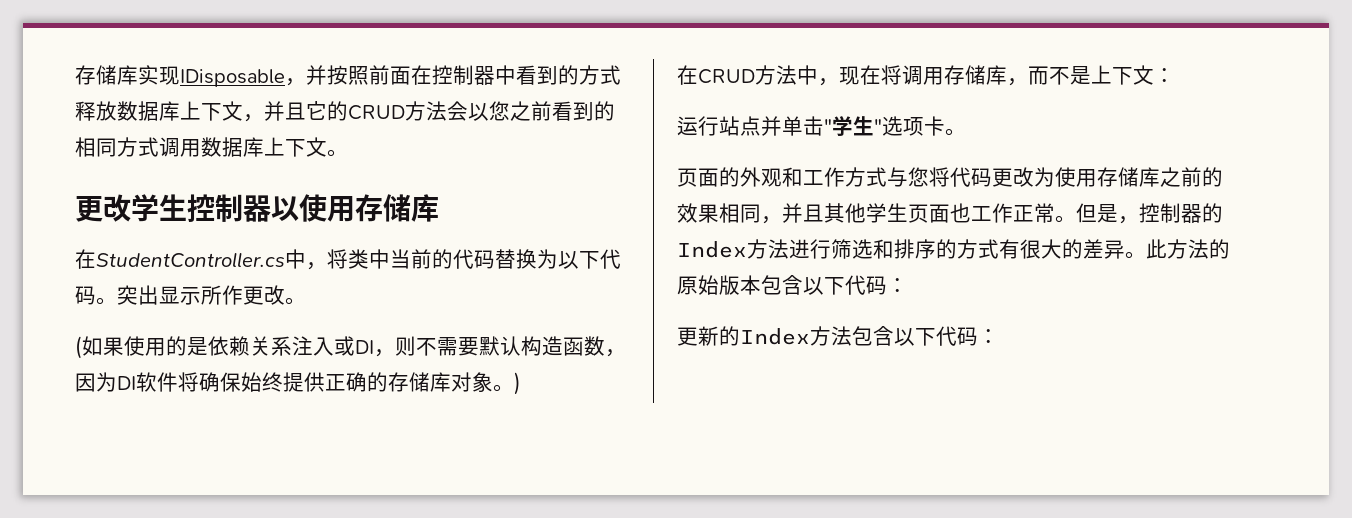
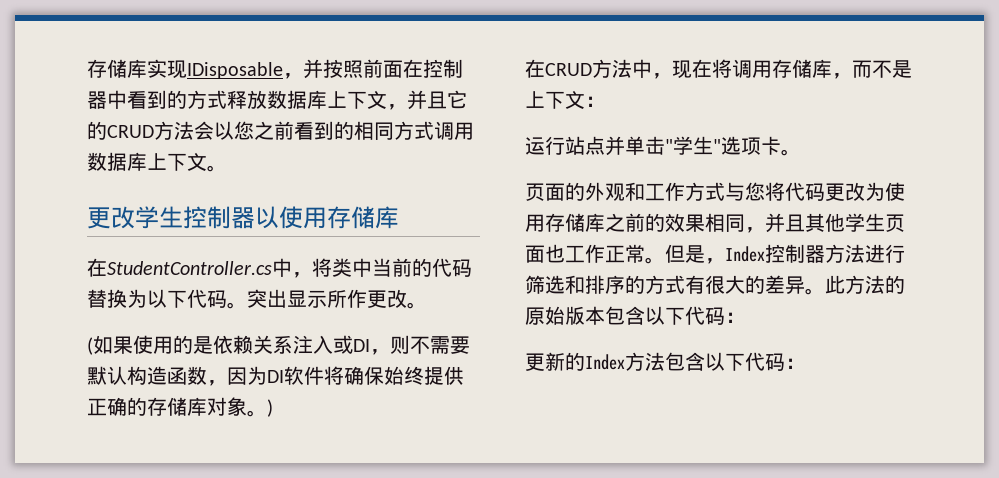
- 但是，控制器的Index方法进行筛选和排序的方式有很大的差异。
+ 但是，Index控制器方法进行筛选和排序的方式有很大的差异。

